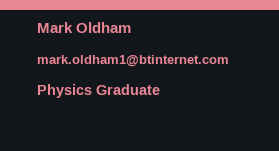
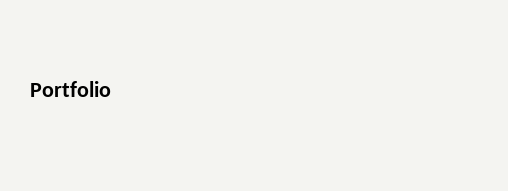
- Mark Oldham
- mark.oldham1@btinternet.com
- Physics Graduate
+ Portfolio

